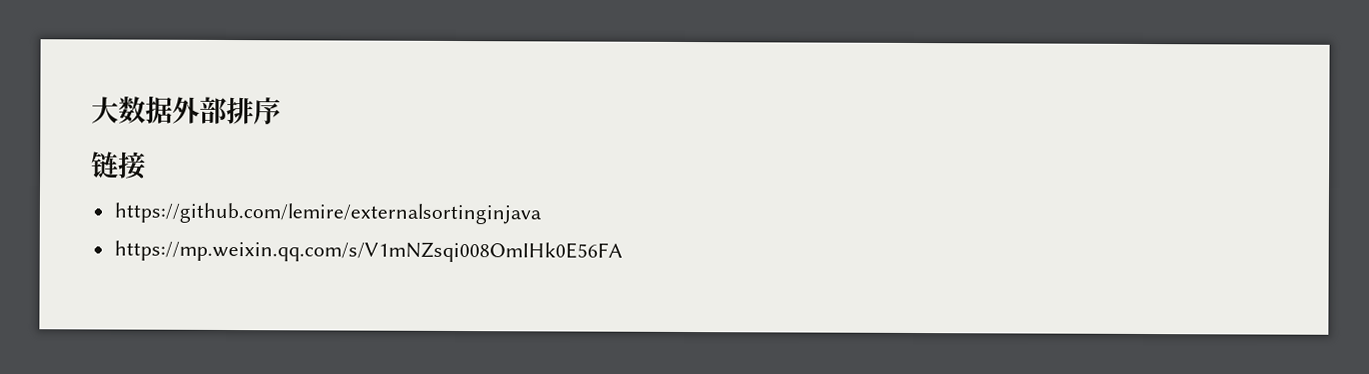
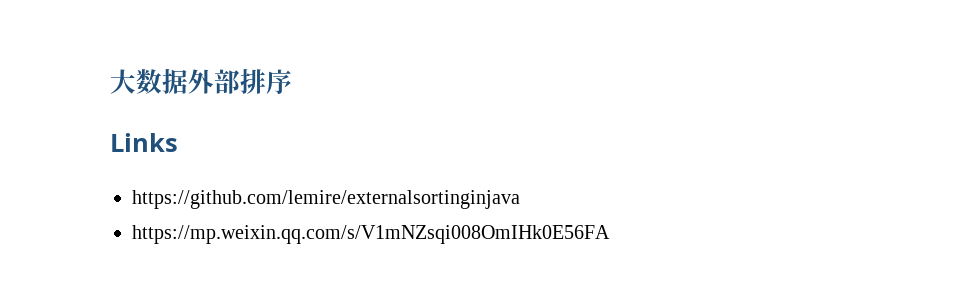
- 链接
+ Links

